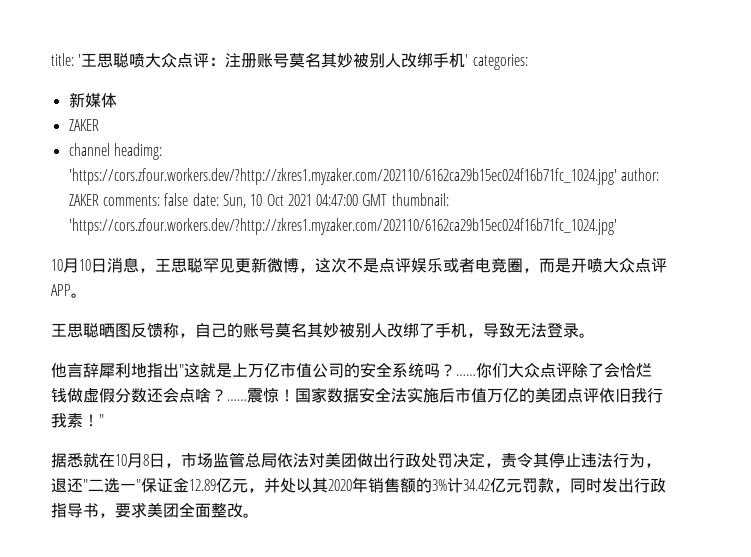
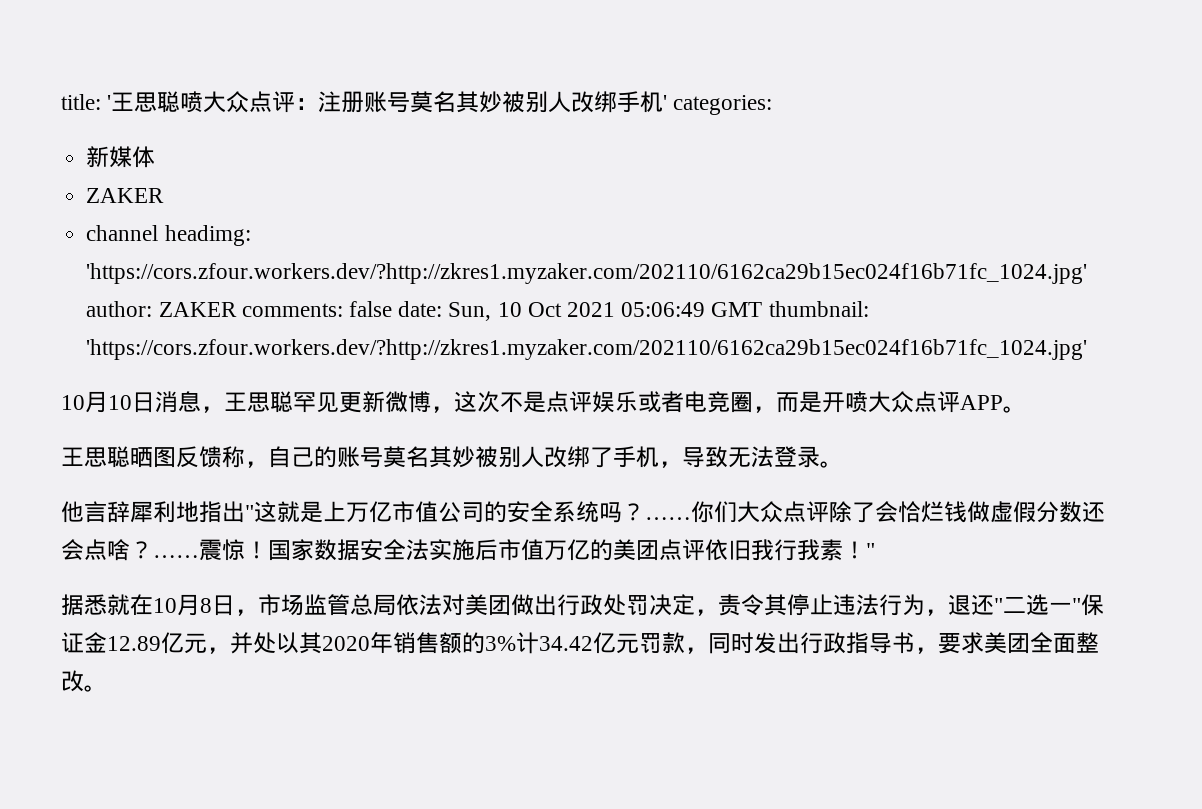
- channel headimg: 'https://cors.zfour.workers.dev/?http://zkres1.myzaker.com/202110/6162ca29b15ec024f16b71fc_1024.jpg' author: ZAKER comments: false date: Sun, 10 Oct 2021 04:47:00 GMT thumbnail: 'https://cors.zfour.workers.dev/?http://zkres1.myzaker.com/202110/6162ca29b15ec024f16b71fc_1024.jpg'
+ channel headimg: 'https://cors.zfour.workers.dev/?http://zkres1.myzaker.com/202110/6162ca29b15ec024f16b71fc_1024.jpg' author: ZAKER comments: false date: Sun, 10 Oct 2021 05:06:49 GMT thumbnail: 'https://cors.zfour.workers.dev/?http://zkres1.myzaker.com/202110/6162ca29b15ec024f16b71fc_1024.jpg'

